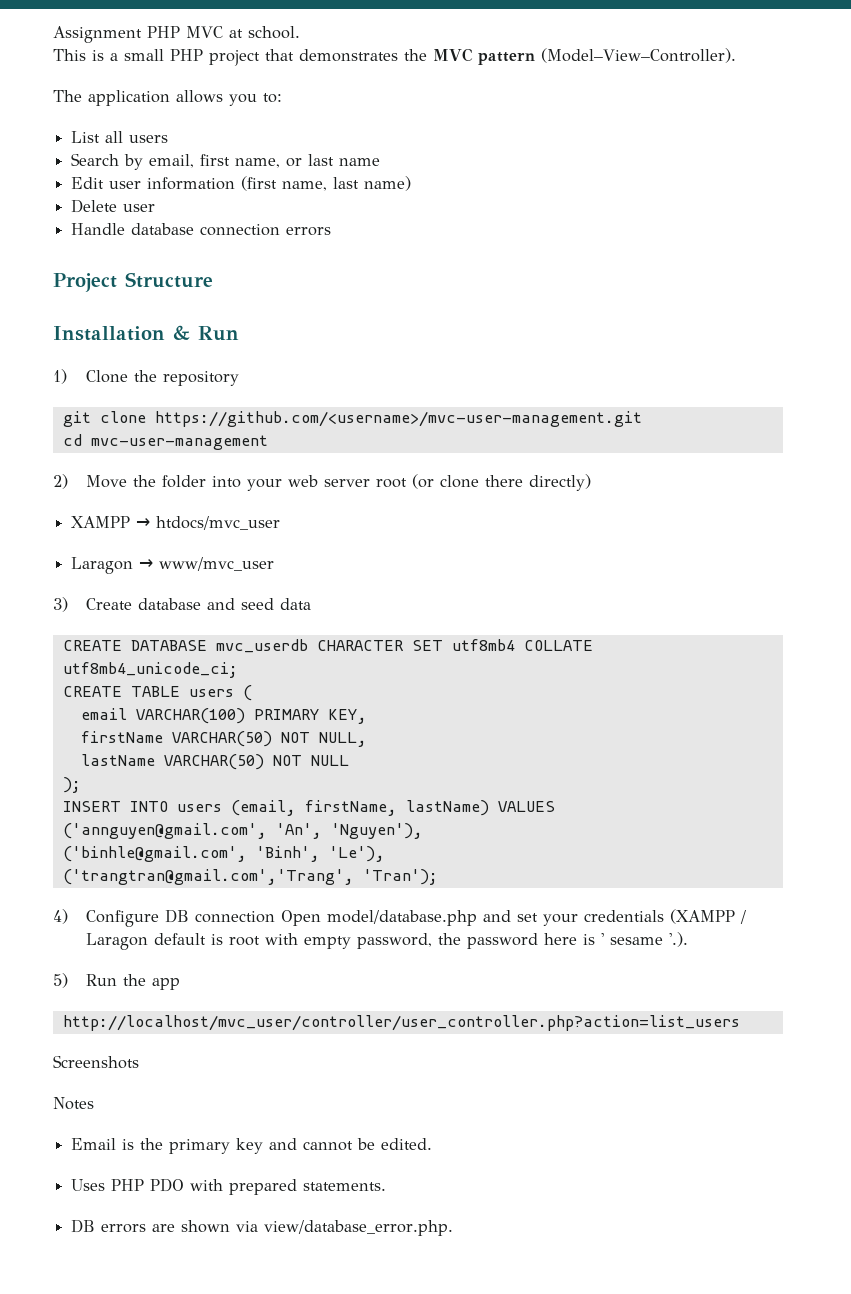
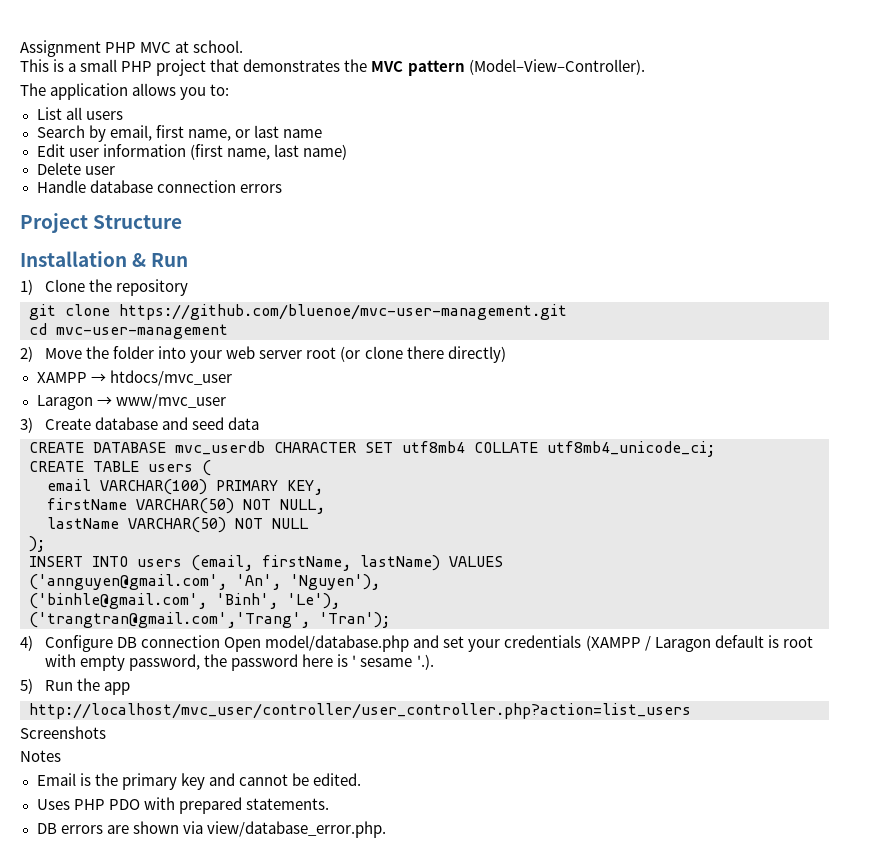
- git clone https://github.com/<username>/mvc-user-management.git
+ git clone https://github.com/bluenoe/mvc-user-management.git

